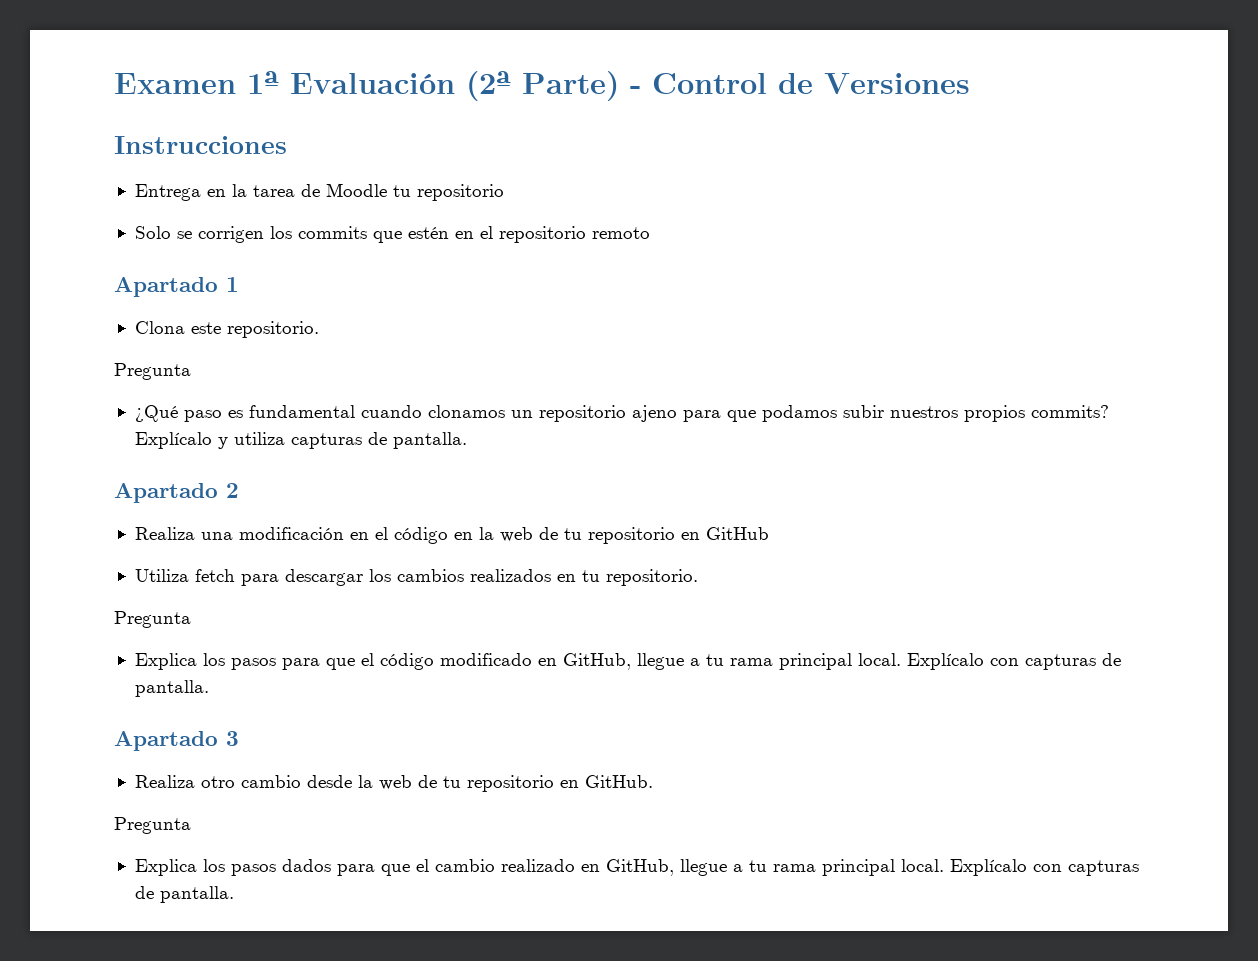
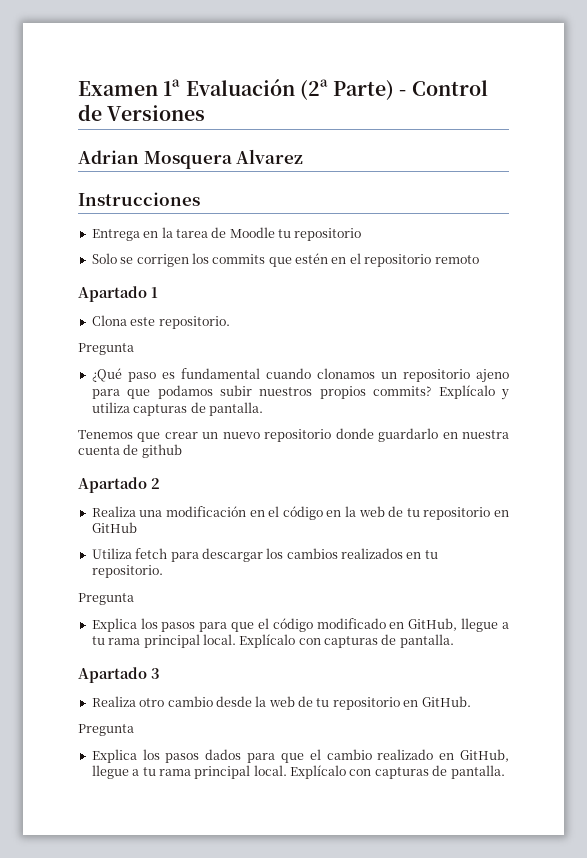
+ Adrian Mosquera Alvarez
+ Tenemos que crear un nuevo repositorio donde guardarlo en nuestra cuenta de github

